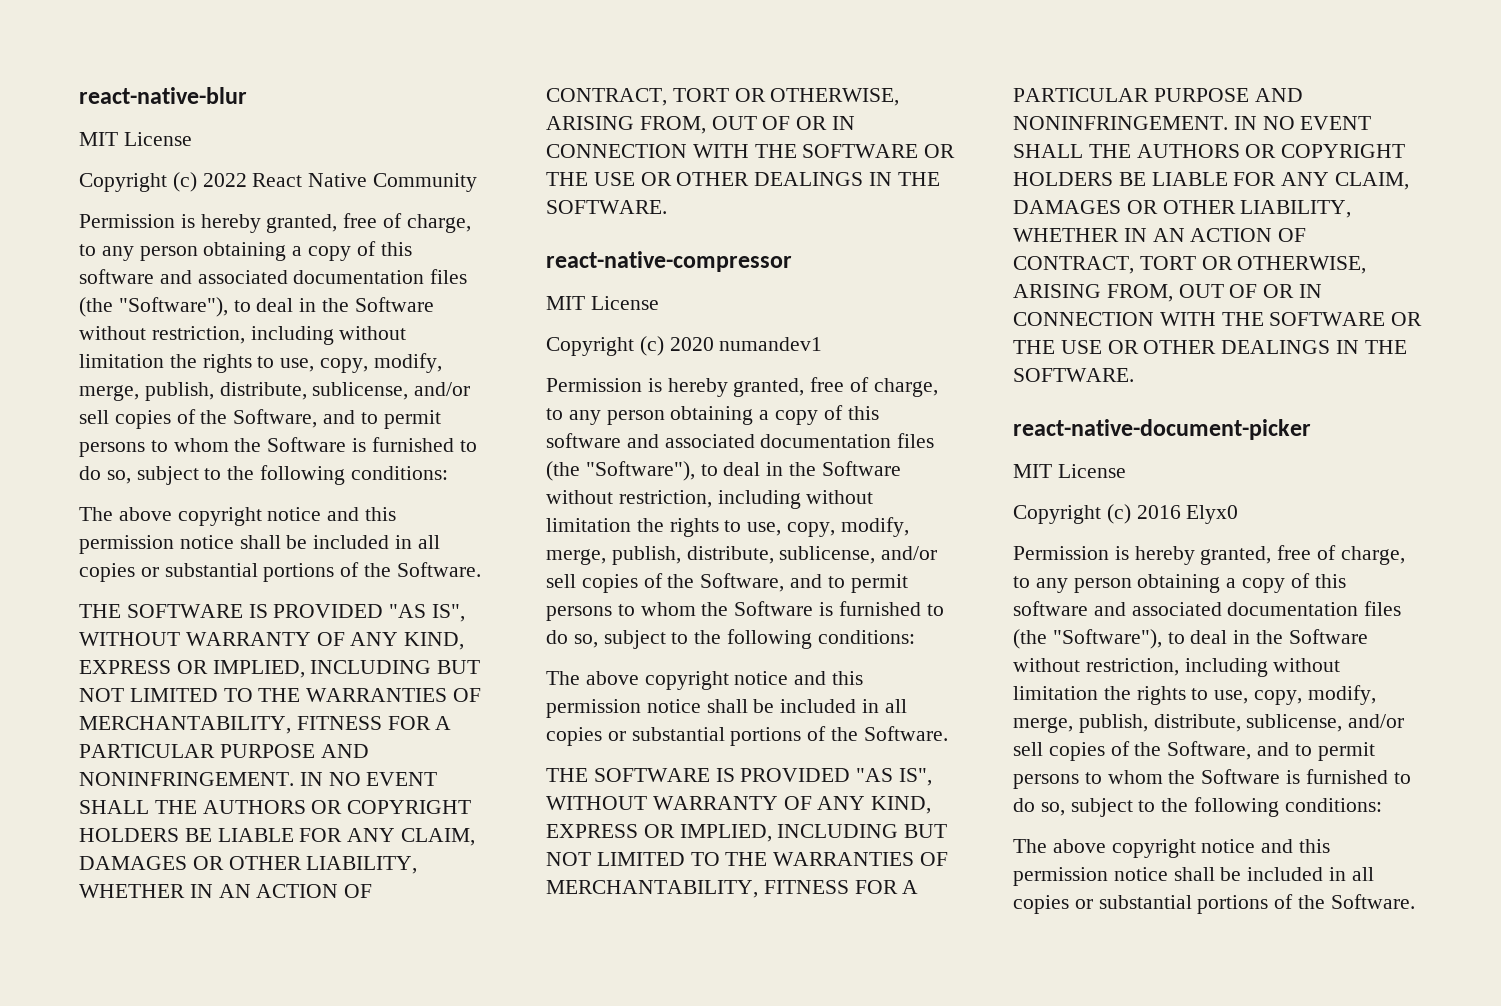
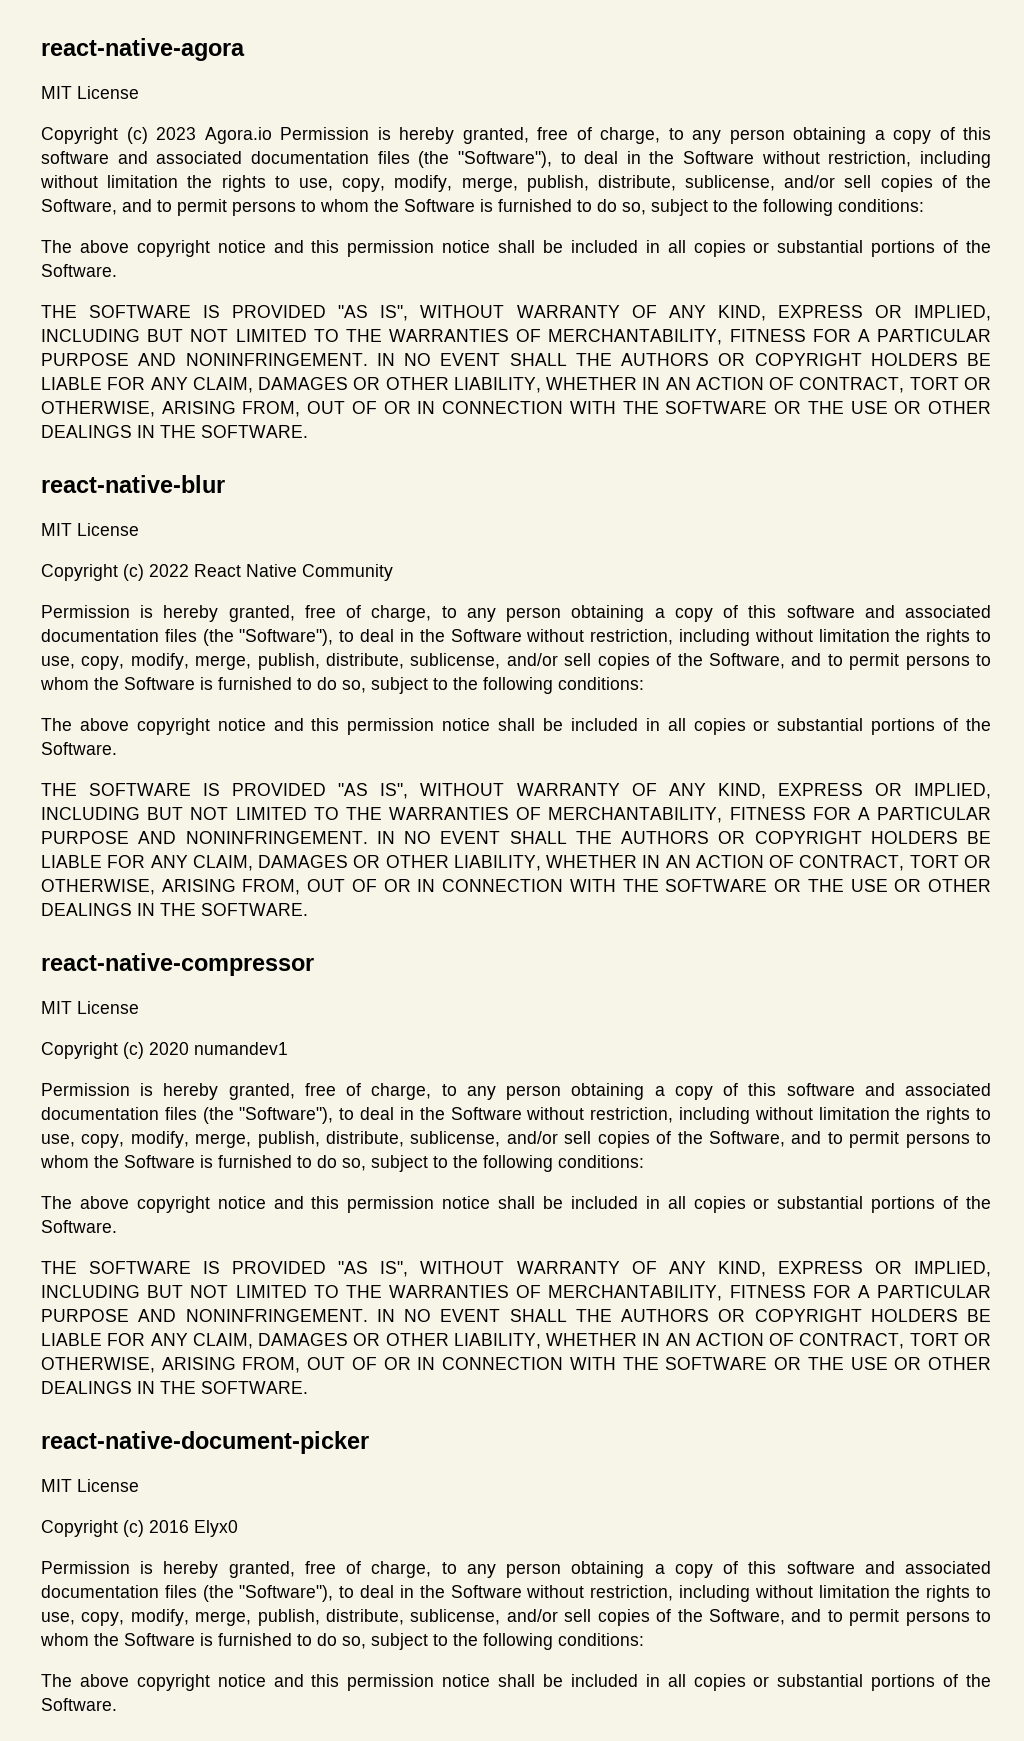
+ react-native-agora
+ MIT License
+ Copyright (c) 2023 Agora.io Permission is hereby granted, free of charge, to any person obtaining a copy of this software and associated documentation files (the "Software"), to deal in the Software without restriction, including without limitation the rights to use, copy, modify, merge, publish, distribute, sublicense, and/or sell copies of the Software, and to permit persons to whom the Software is furnished to do so, subject to the following conditions:
+ The above copyright notice and this permission notice shall be included in all copies or substantial portions of the Software.
+ THE SOFTWARE IS PROVIDED "AS IS", WITHOUT WARRANTY OF ANY KIND, EXPRESS OR IMPLIED, INCLUDING BUT NOT LIMITED TO THE WARRANTIES OF MERCHANTABILITY, FITNESS FOR A PARTICULAR PURPOSE AND NONINFRINGEMENT. IN NO EVENT SHALL THE AUTHORS OR COPYRIGHT HOLDERS BE LIABLE FOR ANY CLAIM, DAMAGES OR OTHER LIABILITY, WHETHER IN AN ACTION OF CONTRACT, TORT OR OTHERWISE, ARISING FROM, OUT OF OR IN CONNECTION WITH THE SOFTWARE OR THE USE OR OTHER DEALINGS IN THE SOFTWARE.

